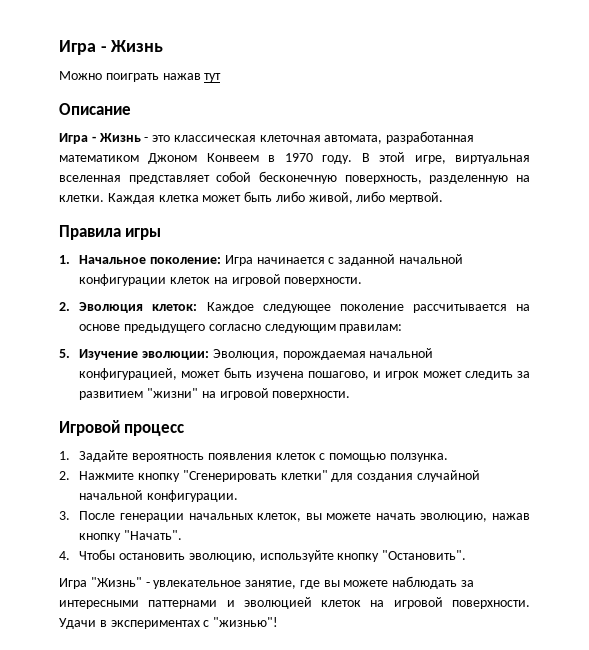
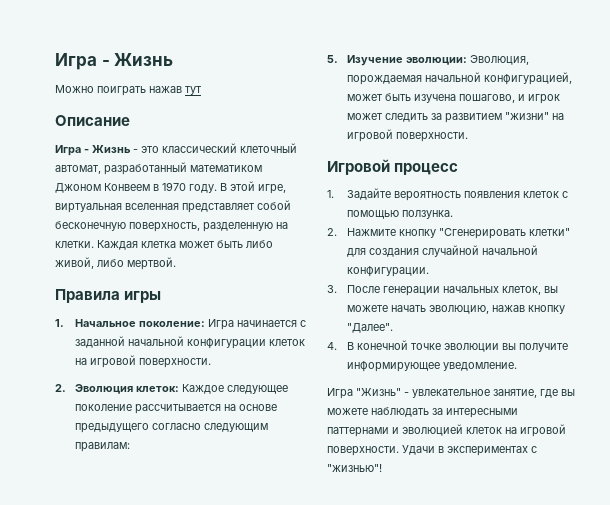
- Игра - Жизнь - это классическая клеточная автомата, разработанная математиком Джоном Конвеем в 1970 году.
+ Игра - Жизнь - это классический клеточный автомат, разработанный математиком Джоном Конвеем в 1970 году.
- 3. После генерации начальных клеток, вы можете начать эволюцию, нажав кнопку "Начать".
+ 3. После генерации начальных клеток, вы можете начать эволюцию, нажав кнопку "Далее".
- 4. Чтобы остановить эволюцию, используйте кнопку "Остановить".
+ 4. В конечной точке эволюции вы получите информирующее уведомление.

